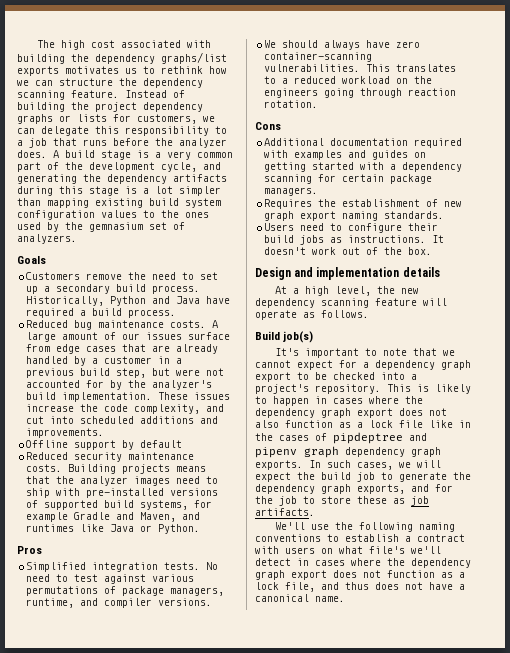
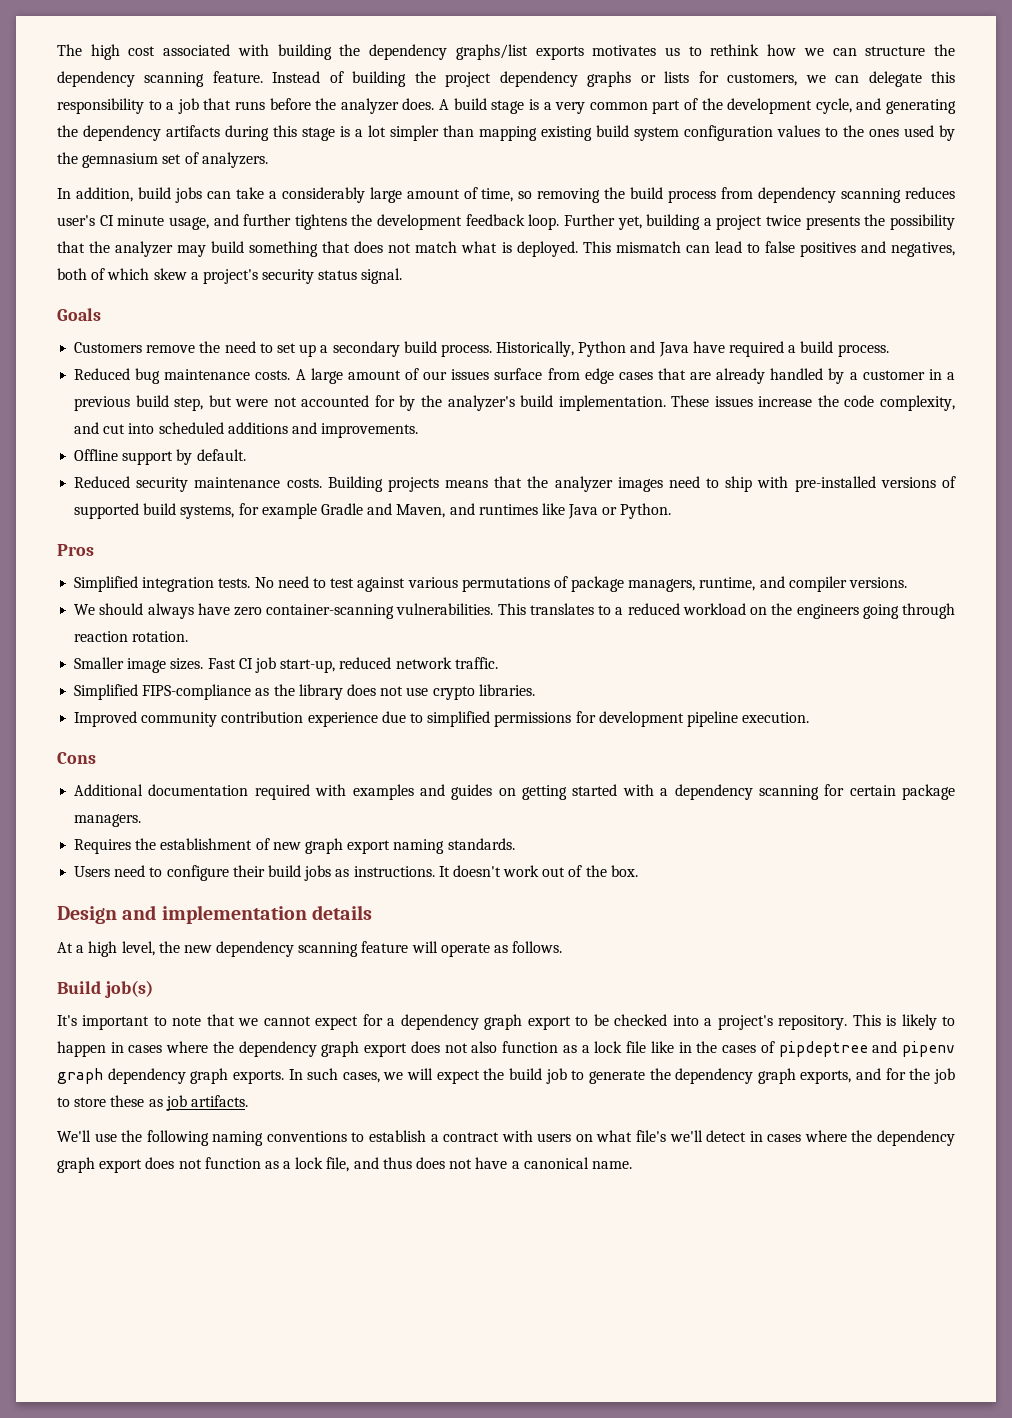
+ In addition, build jobs can take a considerably large amount of time, so removing the build process from dependency scanning reduces user's CI minute usage, and further tightens the development feedback loop. Further yet, building a project twice presents the possibility that the analyzer may build something that does not match what is deployed. This mismatch can lead to false positives and negatives, both of which skew a project's security status signal.
- Offline support by default
+ Offline support by default.
+ Smaller image sizes. Fast CI job start-up, reduced network traffic.
+ Simplified FIPS-compliance as the library does not use crypto libraries.
+ Improved community contribution experience due to simplified permissions for development pipeline execution.

